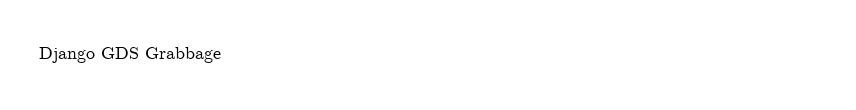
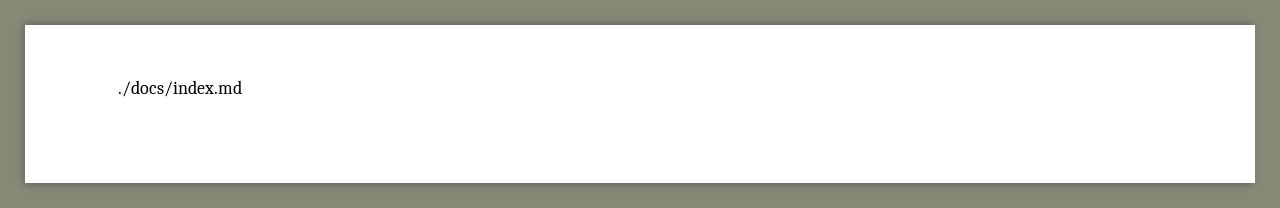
- Django GDS Grabbage
+ ./docs/index.md

